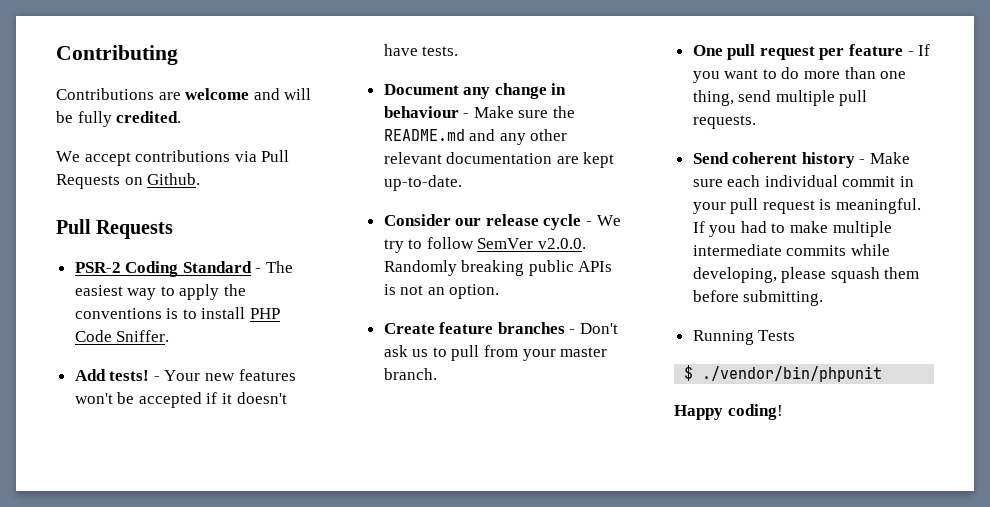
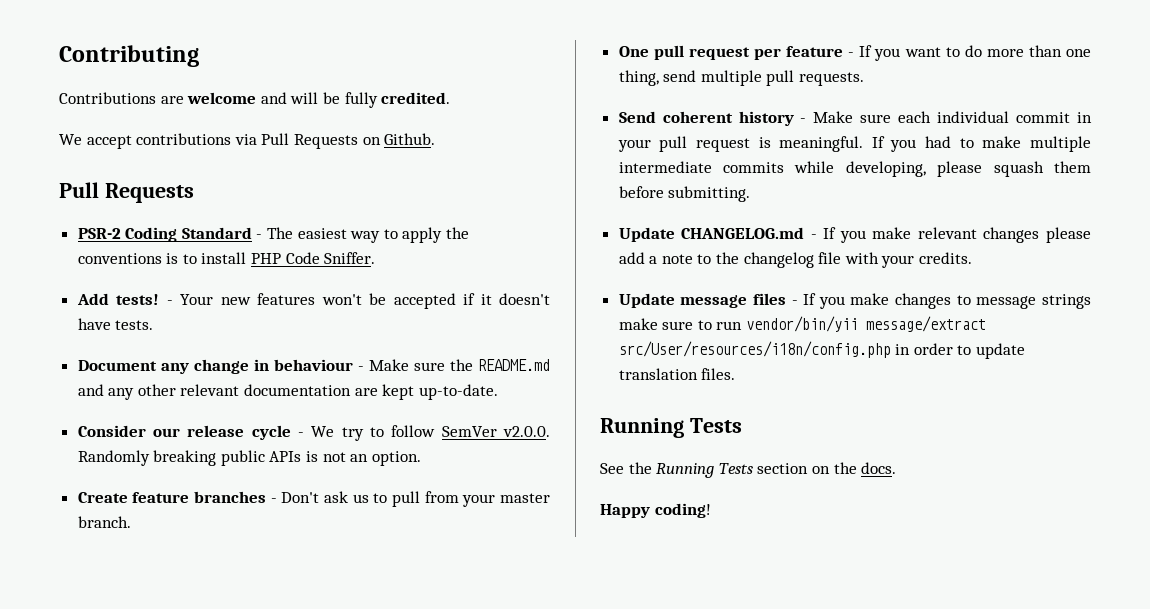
+ Update CHANGELOG.md - If you make relevant changes please add a note to the changelog file with your credits.
+ Update message files - If you make changes to message strings make sure to run vendor/bin/yii message/extract src/User/resources/i18n/config.php in order to update translation files.
  Running Tests
- $ ./vendor/bin/phpunit
+ See the Running Tests section on the docs.

